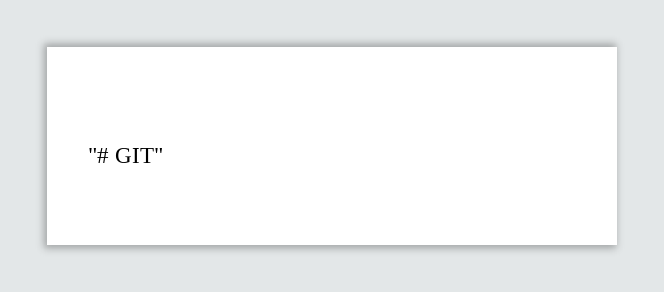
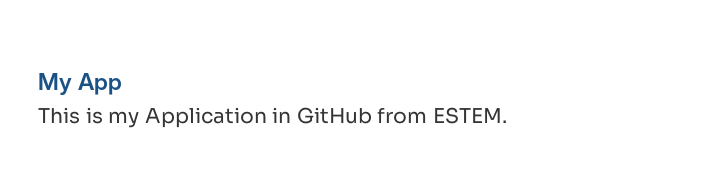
- "# GIT"
+ My App
+ This is my Application in GitHub from ESTEM.

